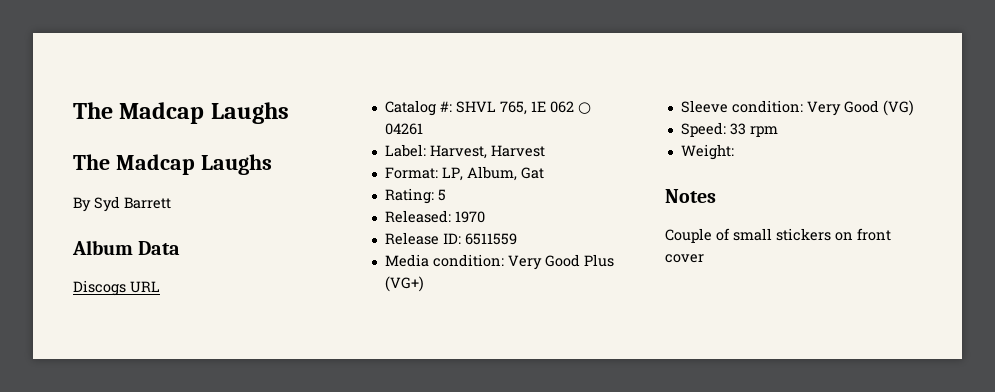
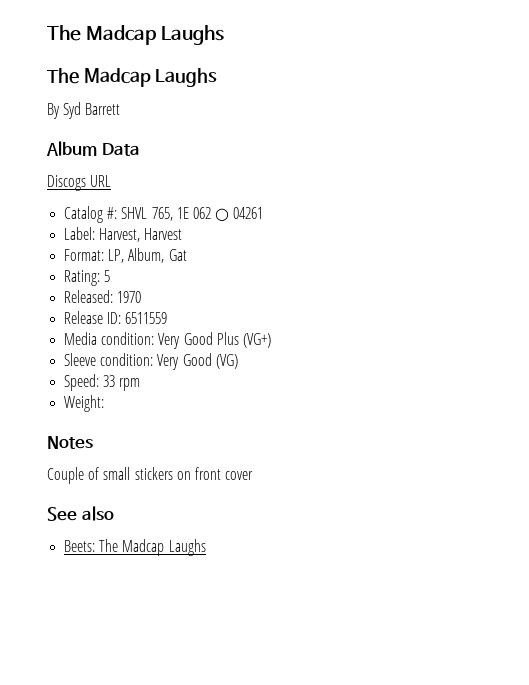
+ See also
+ Beets: The Madcap Laughs

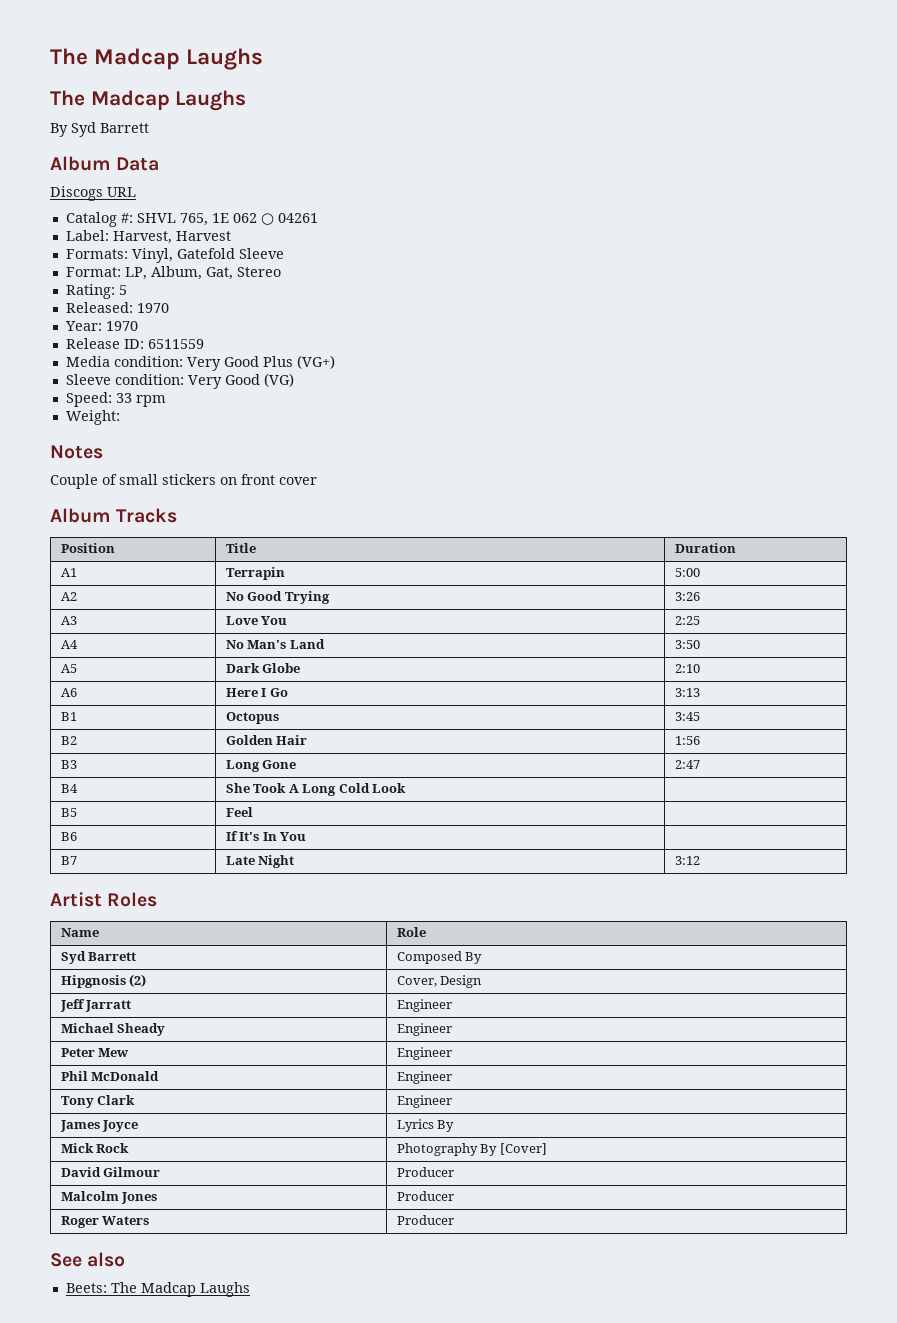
+ Formats: Vinyl, Gatefold Sleeve
- Format: LP, Album, Gat
+ Format: LP, Album, Gat, Stereo
+ Year: 1970
+ Album Tracks
+ Position | Title | Duration
+ A1 | Terrapin | 5:00
+ A2 | No Good Trying | 3:26
+ A3 | Love You | 2:25
+ A4 | No Man's Land | 3:50
+ A5 | Dark Globe | 2:10
+ A6 | Here I Go | 3:13
+ B1 | Octopus | 3:45
+ B2 | Golden Hair | 1:56
+ B3 | Long Gone | 2:47
+ B4 | She Took A Long Cold Look |
+ B5 | Feel |
+ B6 | If It's In You |
+ B7 | Late Night | 3:12
+ Artist Roles
+ Name | Role
+ Syd Barrett | Composed By
+ Hipgnosis (2) | Cover, Design
+ Jeff Jarratt | Engineer
+ Michael Sheady | Engineer
+ Peter Mew | Engineer
+ Phil McDonald | Engineer
+ Tony Clark | Engineer
+ James Joyce | Lyrics By
+ Mick Rock | Photography By [Cover]
+ David Gilmour | Producer
+ Malcolm Jones | Producer
+ Roger Waters | Producer

